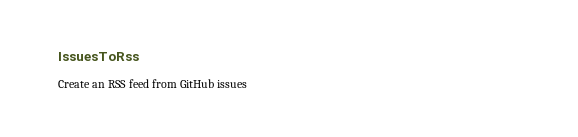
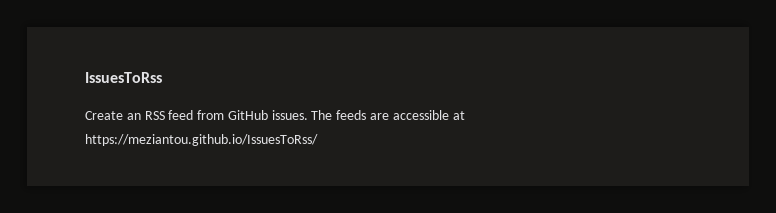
- Create an RSS feed from GitHub issues
+ Create an RSS feed from GitHub issues. The feeds are accessible at https://meziantou.github.io/IssuesToRss/

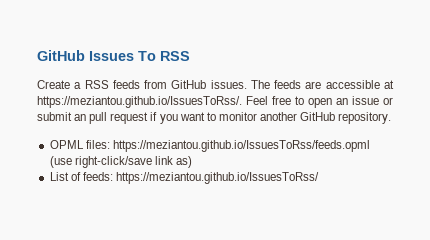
- IssuesToRss
- Create an RSS feed from GitHub issues.
+ GitHub Issues To RSS
+ Create a RSS feeds from GitHub issues.
- The feeds are accessible at https://meziantou.github.io/IssuesToRss/
+ The feeds are accessible at https://meziantou.github.io/IssuesToRss/. Feel free to open an issue or submit an pull request if you want to monitor another GitHub repository.
+ OPML files: https://meziantou.github.io/IssuesToRss/feeds.opml (use right-click/save link as)
+ List of feeds: https://meziantou.github.io/IssuesToRss/

